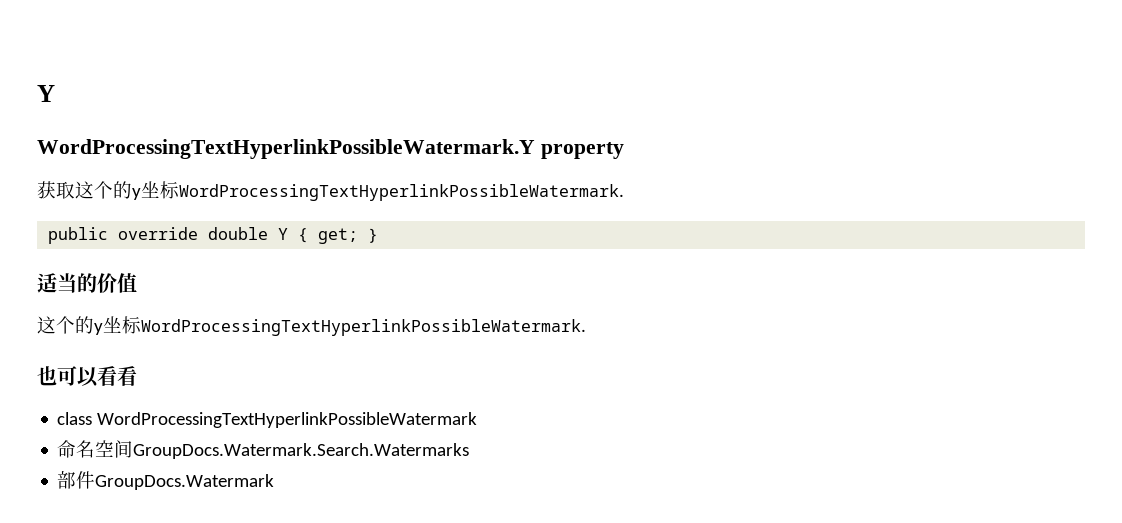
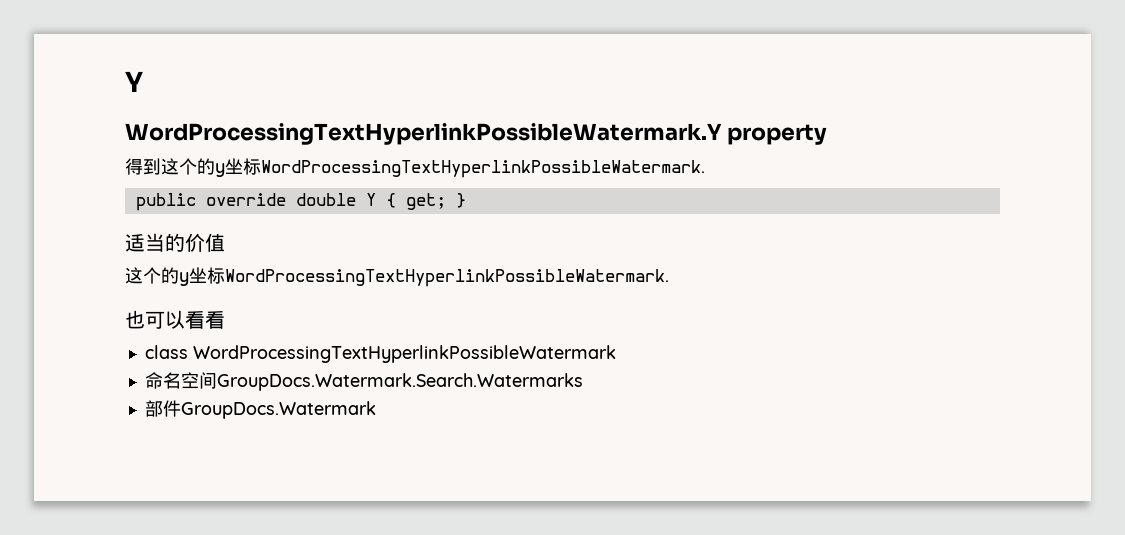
- 获取这个的y坐标WordProcessingTextHyperlinkPossibleWatermark.
+ 得到这个的y坐标WordProcessingTextHyperlinkPossibleWatermark.

